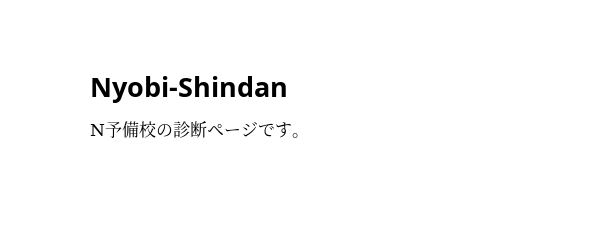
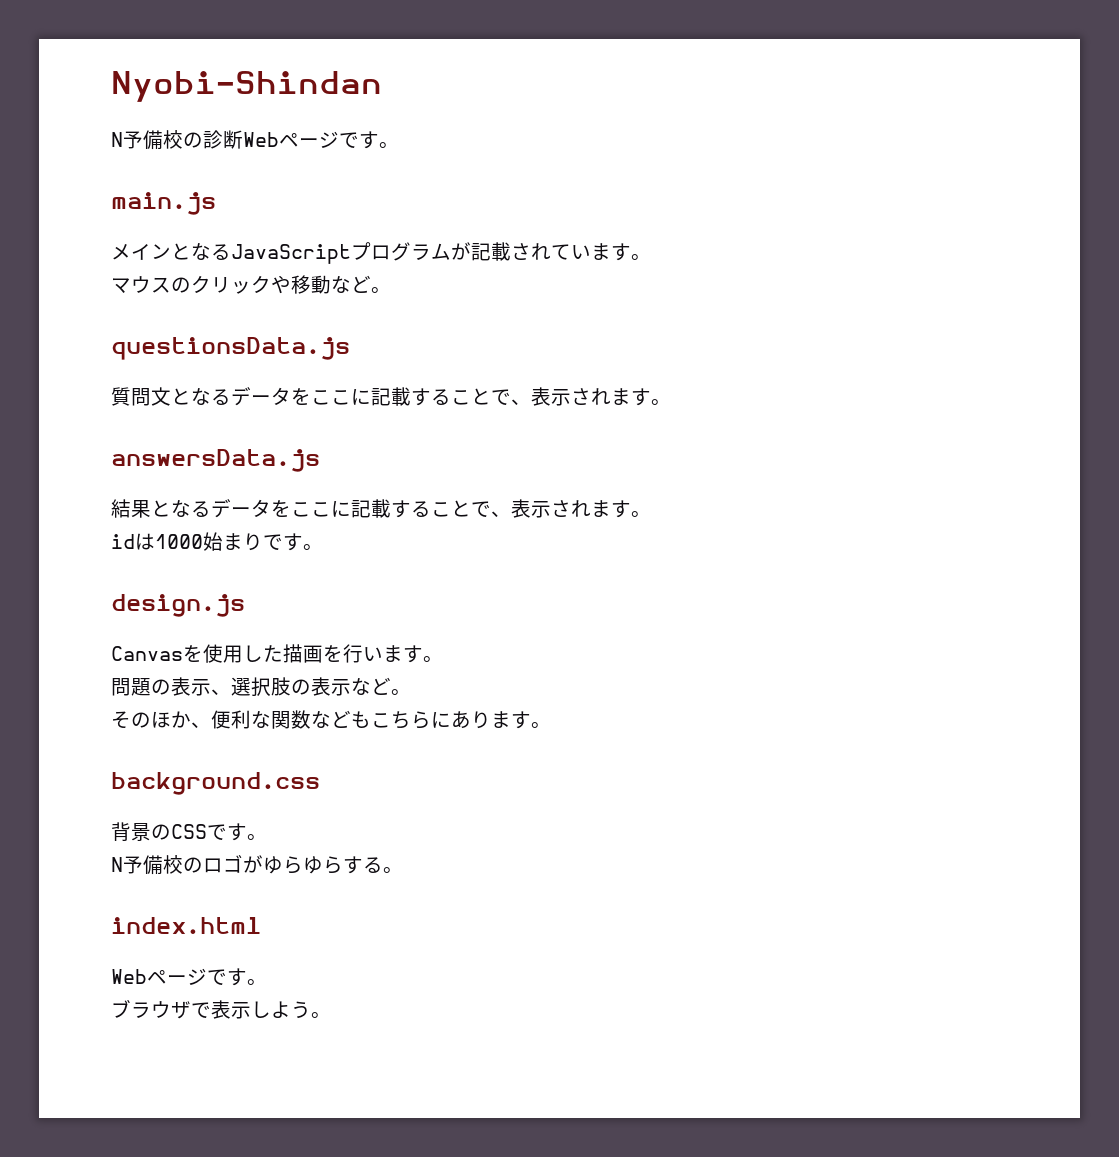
- N予備校の診断ページです。
+ N予備校の診断Webページです。
+ main.js
+ メインとなるJavaScriptプログラムが記載されています。
+ マウスのクリックや移動など。
+ questionsData.js
+ 質問文となるデータをここに記載することで、表示されます。
+ answersData.js
+ 結果となるデータをここに記載することで、表示されます。
+ idは1000始まりです。
+ design.js
+ Canvasを使用した描画を行います。
+ 問題の表示、選択肢の表示など。
+ そのほか、便利な関数などもこちらにあります。
+ background.css
+ 背景のCSSです。
+ N予備校のロゴがゆらゆらする。
+ index.html
+ Webページです。
+ ブラウザで表示しよう。

